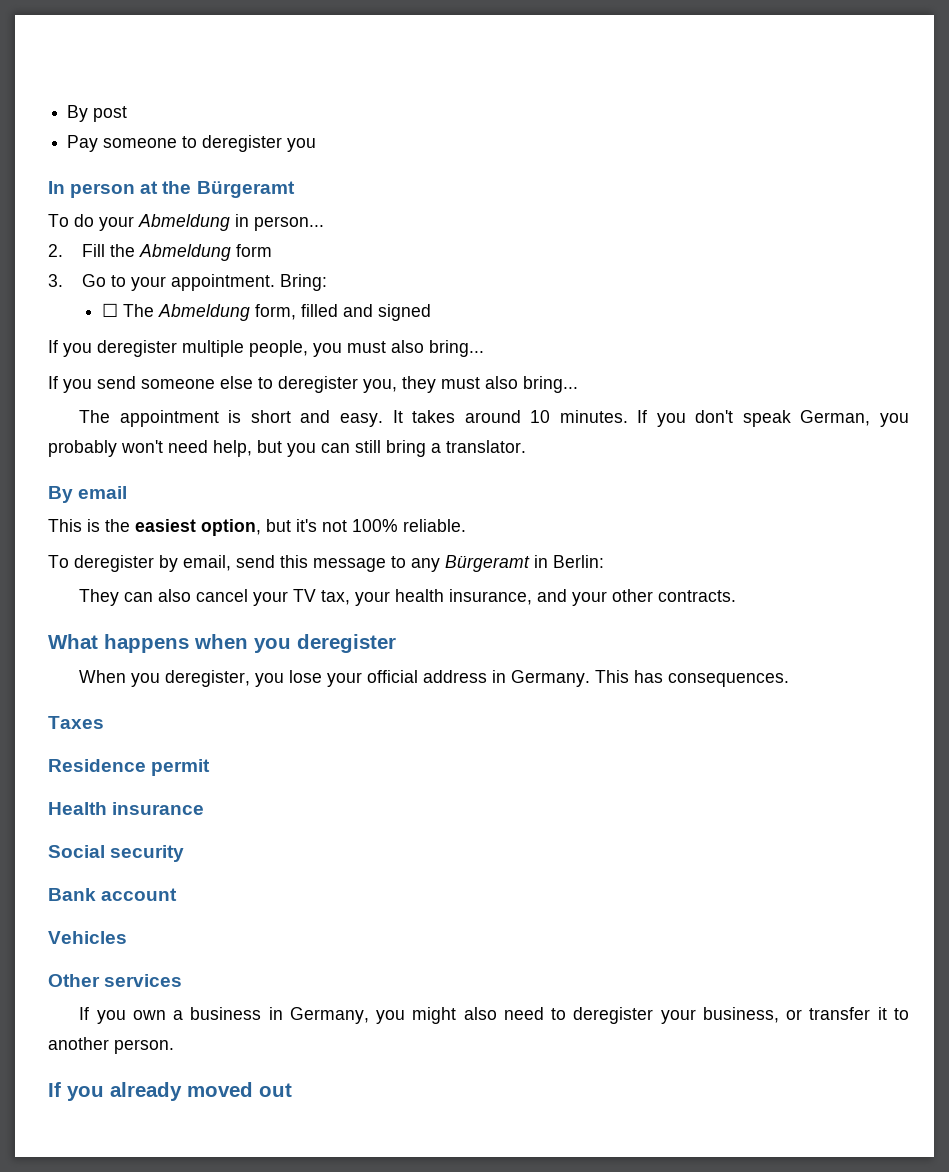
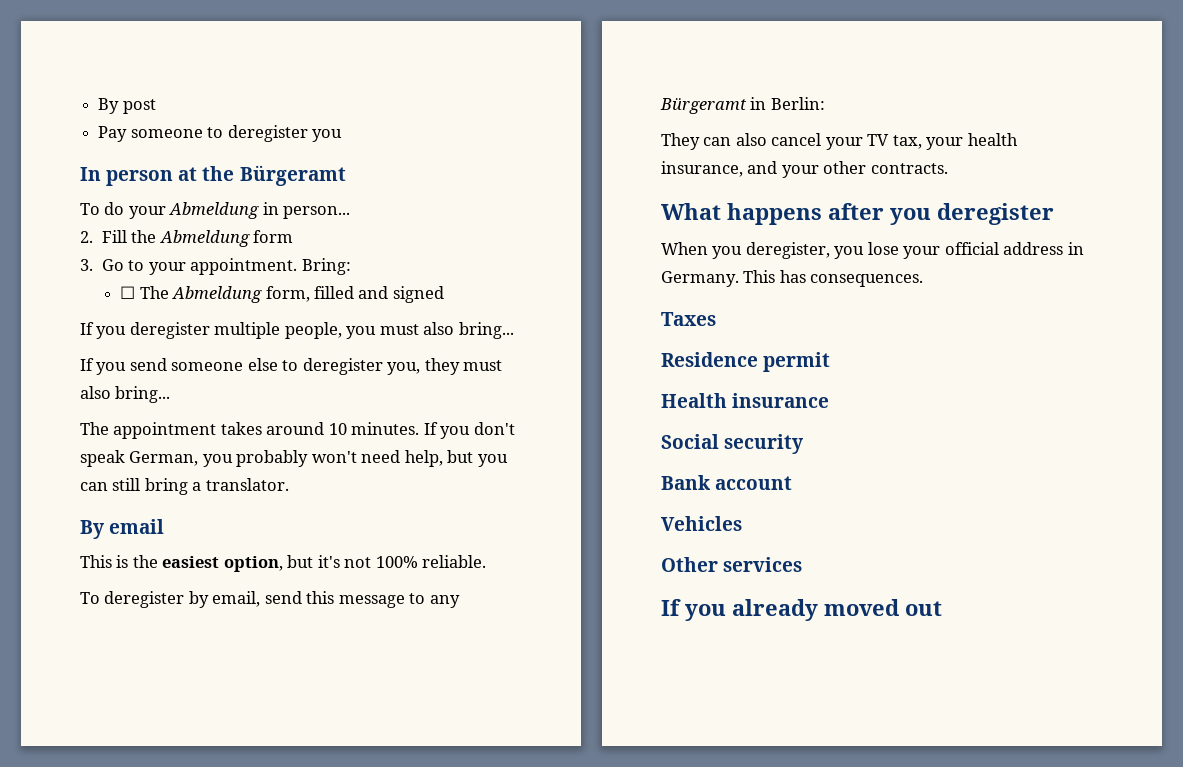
- The appointment is short and easy. It takes around 10 minutes.
+ The appointment takes around 10 minutes.
- What happens when you deregister
+ What happens after you deregister
- If you own a business in Germany, you might also need to deregister your business, or transfer it to another person.

